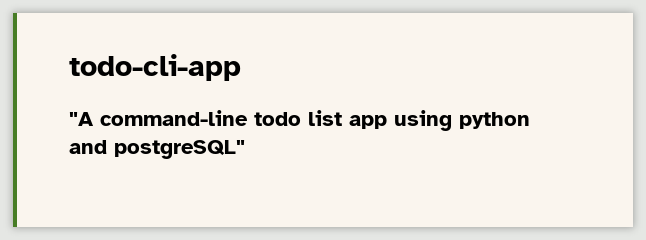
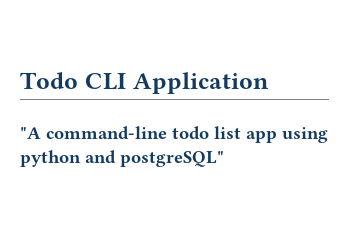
- todo-cli-app
+ Todo CLI Application

